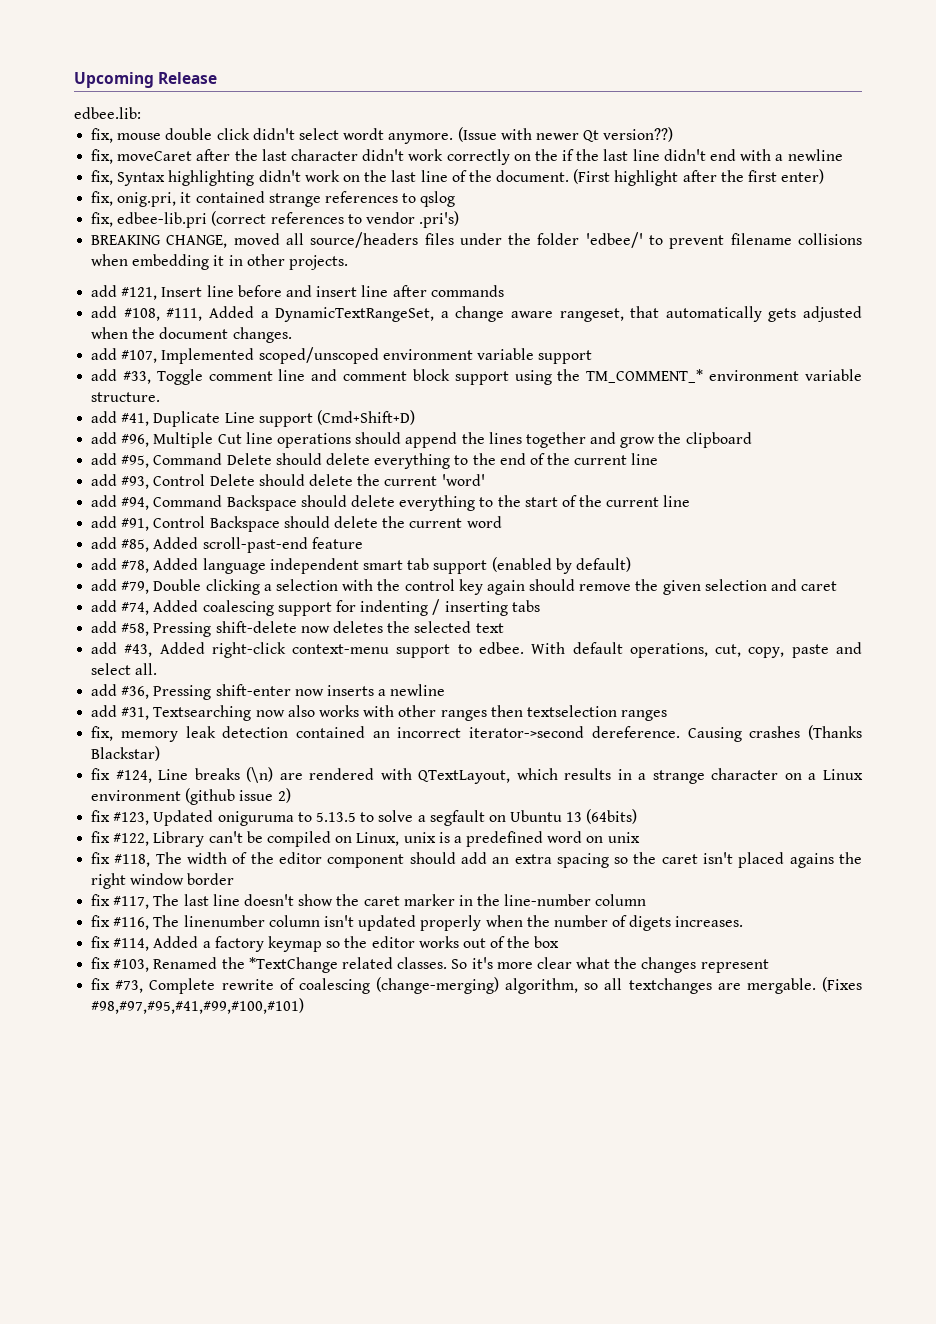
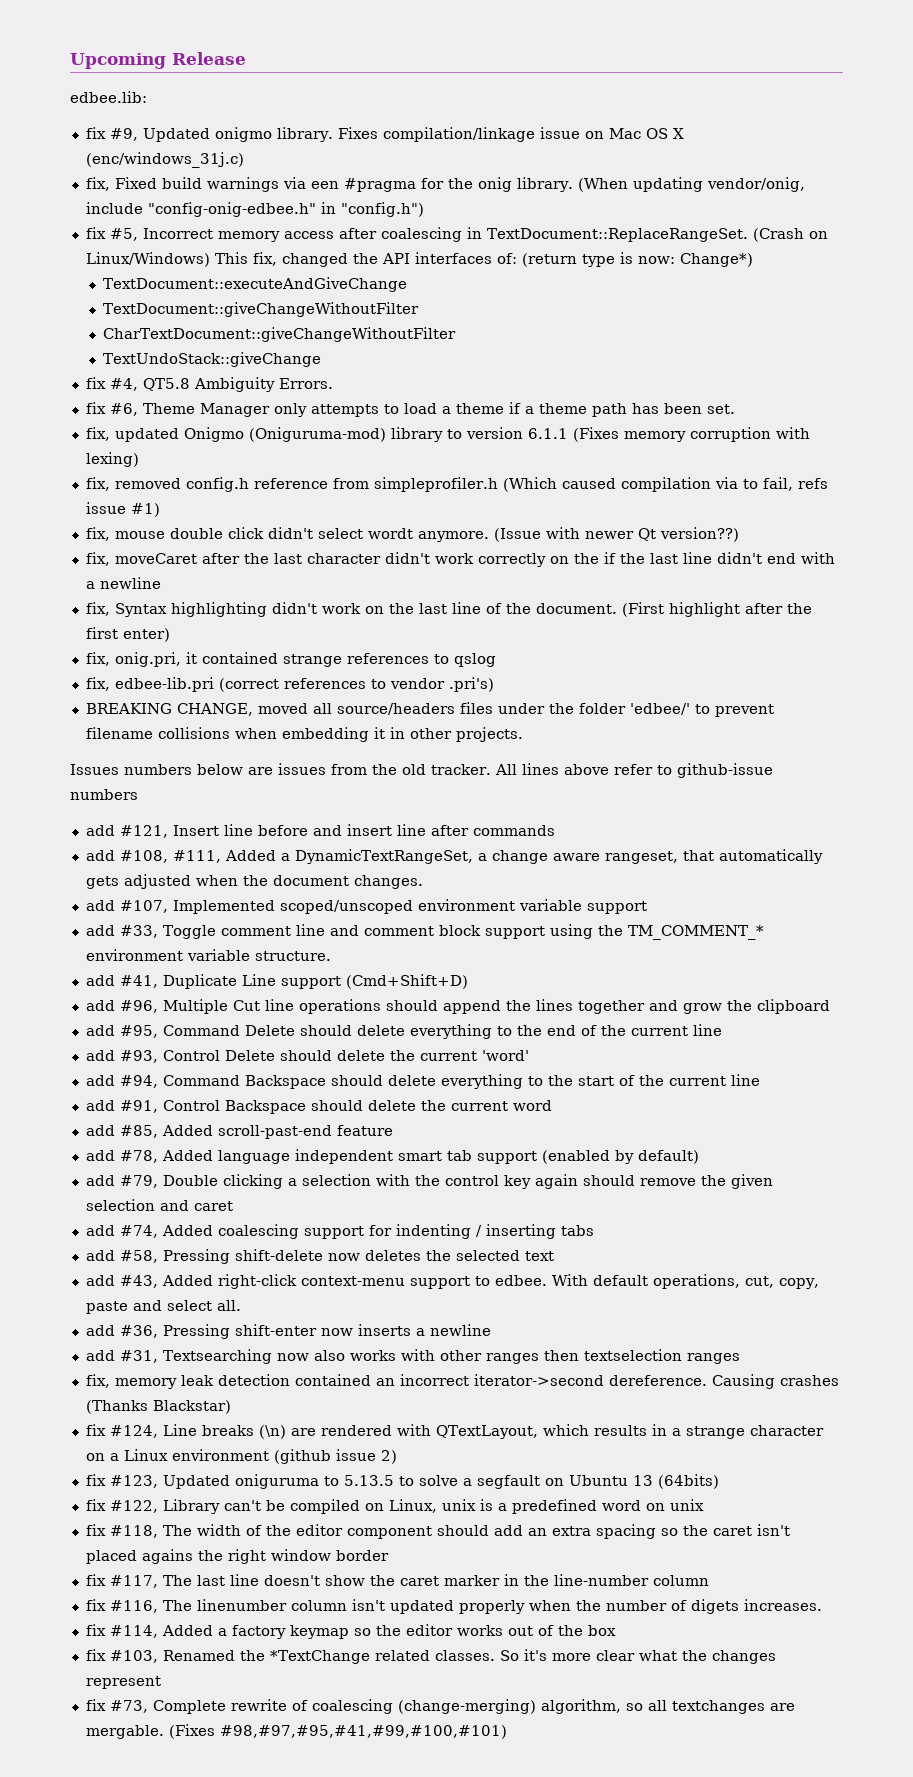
+ fix #9, Updated onigmo library. Fixes compilation/linkage issue on Mac OS X (enc/windows_31j.c)
+ fix, Fixed build warnings via een #pragma for the onig library. (When updating vendor/onig, include "config-onig-edbee.h" in "config.h")
+ fix #5, Incorrect memory access after coalescing in TextDocument::ReplaceRangeSet. (Crash on Linux/Windows) This fix, changed the API interfaces of: (return type is now: Change*)
+ TextDocument::executeAndGiveChange
+ TextDocument::giveChangeWithoutFilter
+ CharTextDocument::giveChangeWithoutFilter
+ TextUndoStack::giveChange
+ fix #4, QT5.8 Ambiguity Errors.
+ fix #6, Theme Manager only attempts to load a theme if a theme path has been set.
+ fix, updated Onigmo (Oniguruma-mod) library to version 6.1.1 (Fixes memory corruption with lexing)
+ fix, removed config.h reference from simpleprofiler.h (Which caused compilation via to fail, refs issue #1)
+ Issues numbers below are issues from the old tracker. All lines above refer to github-issue numbers

